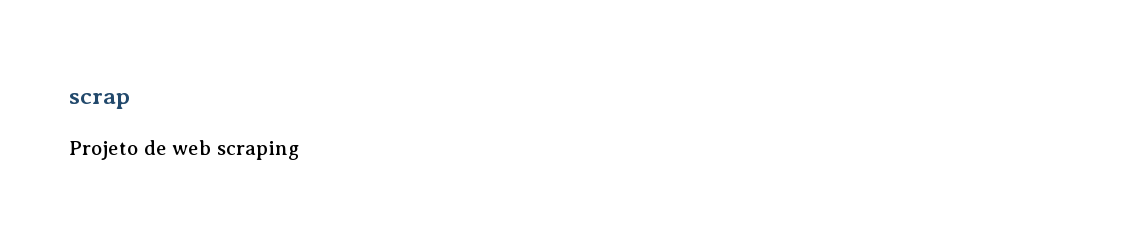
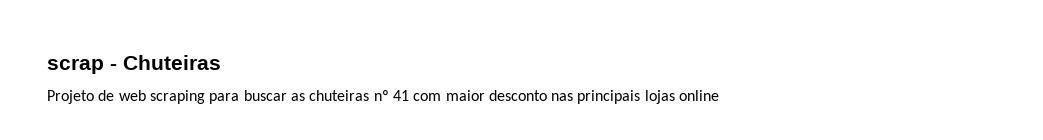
- scrap
+ scrap - Chuteiras
- Projeto de web scraping
+ Projeto de web scraping para buscar as chuteiras nº 41 com maior desconto nas principais lojas online

